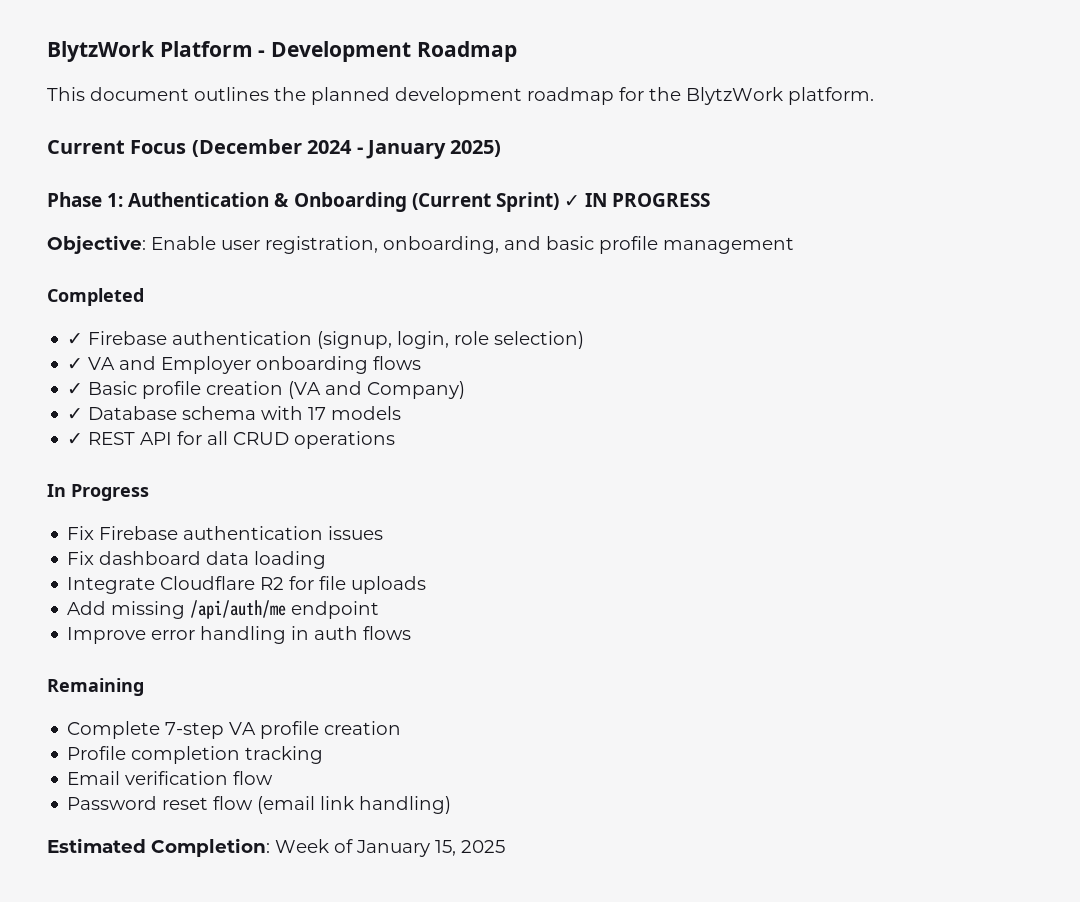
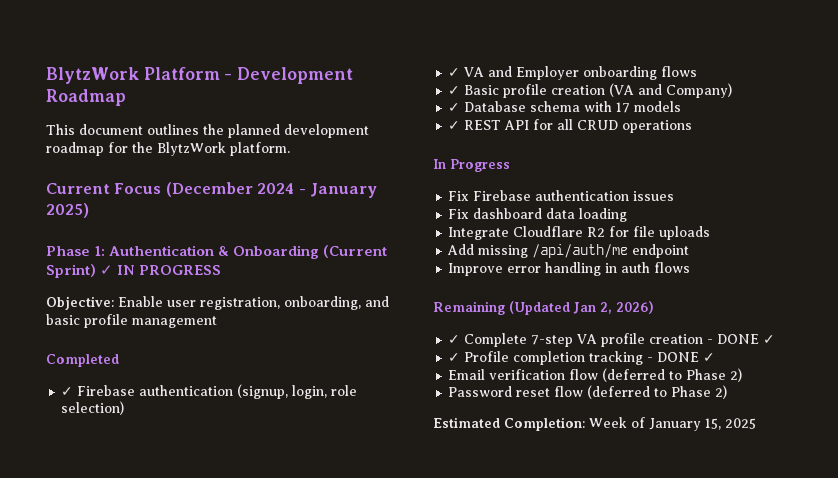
- Remaining
- Complete 7-step VA profile creation
- Profile completion tracking
+ Remaining (Updated Jan 2, 2026)
+ ✓ Complete 7-step VA profile creation - DONE ✓
+ ✓ Profile completion tracking - DONE ✓
- Email verification flow
+ Email verification flow (deferred to Phase 2)
- Password reset flow (email link handling)
+ Password reset flow (deferred to Phase 2)

